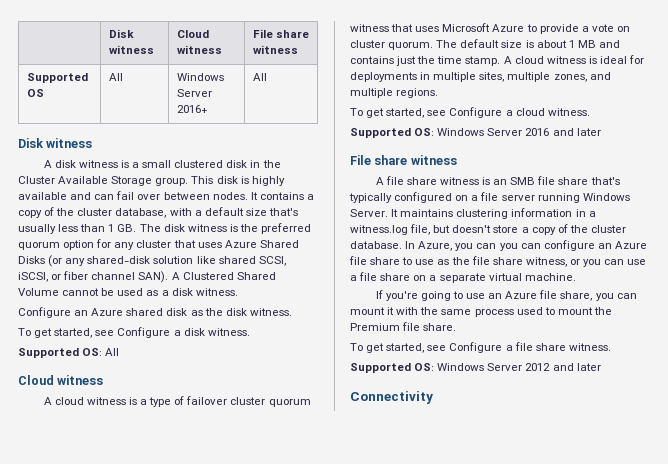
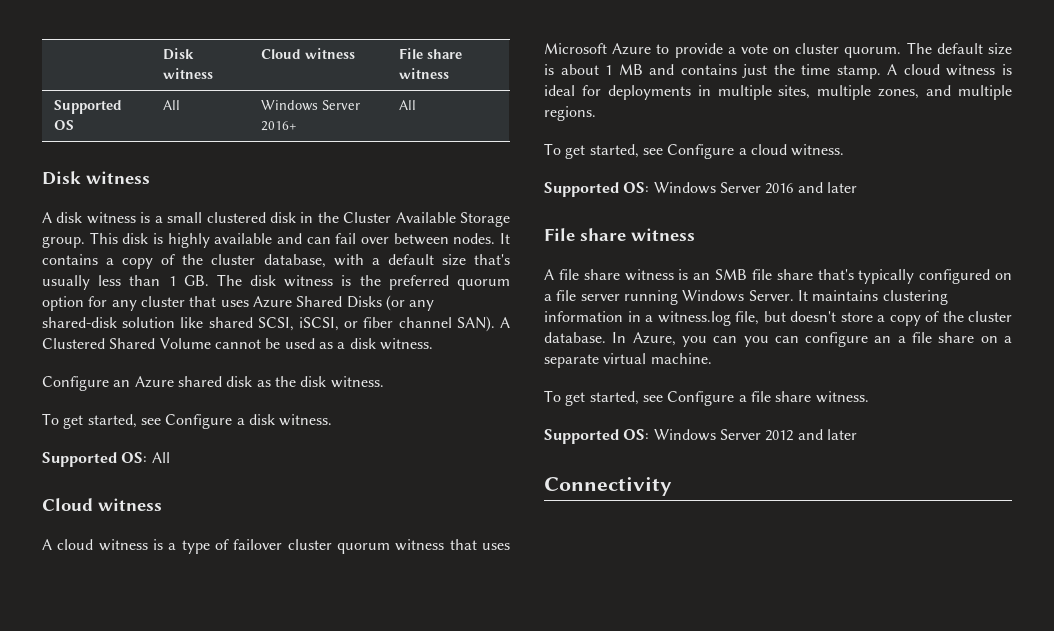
- In Azure, you can you can configure an Azure file share to use as the file share witness, or you can use a file share on a separate virtual machine.
+ In Azure, you can you can configure an a file share on a separate virtual machine.
- If you're going to use an Azure file share, you can mount it with the same process used to mount the Premium file share.

